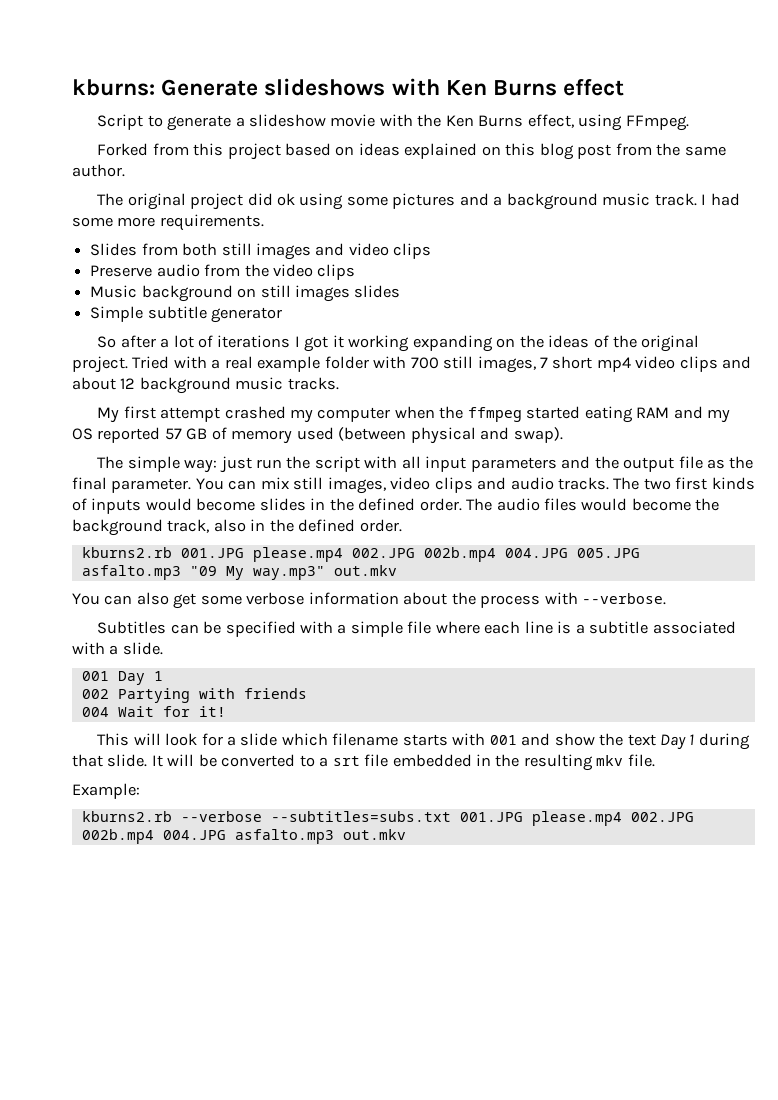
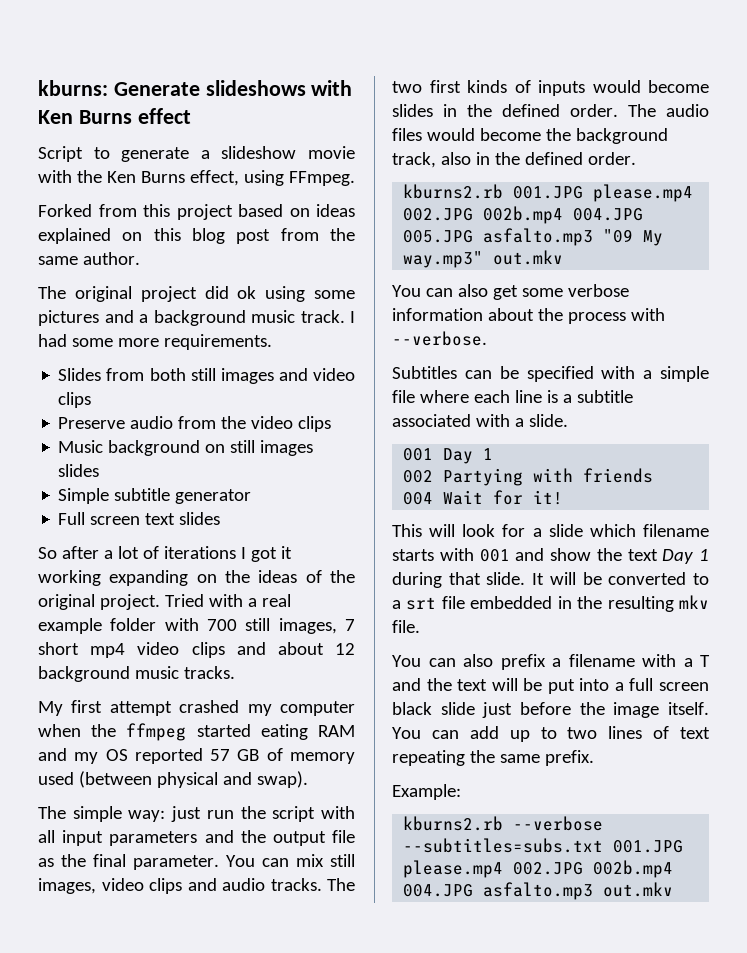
+ Full screen text slides
+ You can also prefix a filename with a T and the text will be put into a full screen black slide just before the image itself. You can add up to two lines of text repeating the same prefix.

